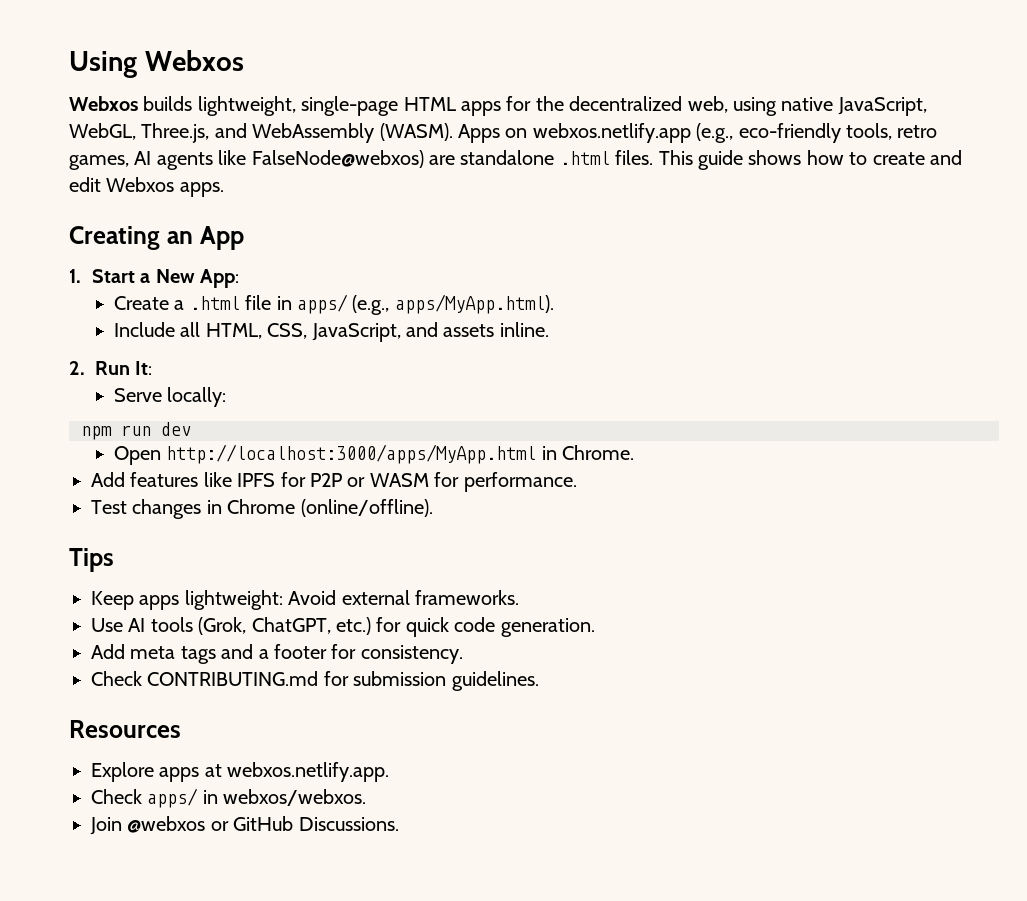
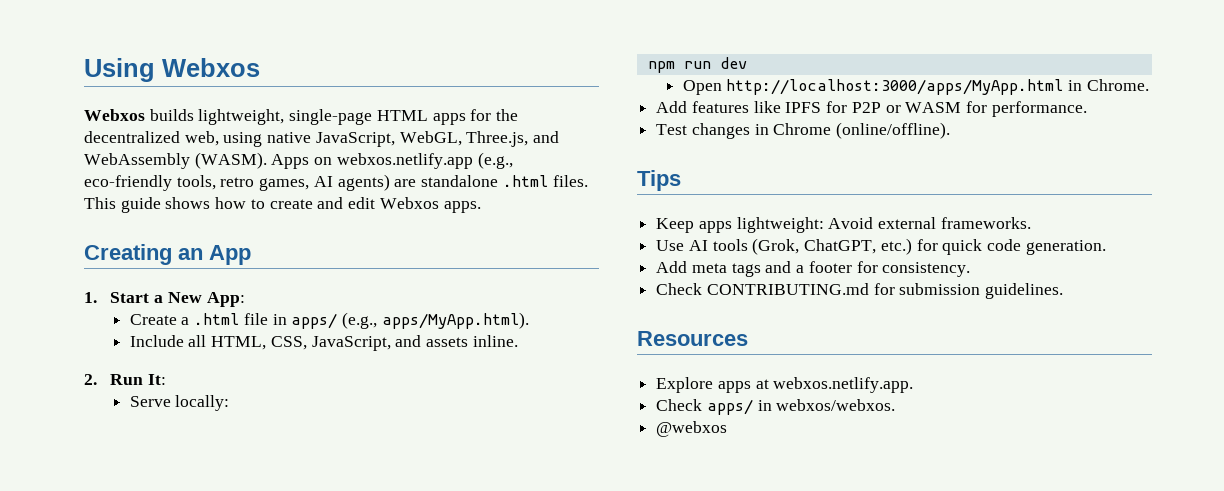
- Apps on webxos.netlify.app (e.g., eco-friendly tools, retro games, AI agents like FalseNode@webxos) are standalone .html files.
+ Apps on webxos.netlify.app (e.g., eco-friendly tools, retro games, AI agents) are standalone .html files.
- Join @webxos or GitHub Discussions.
+ @webxos

